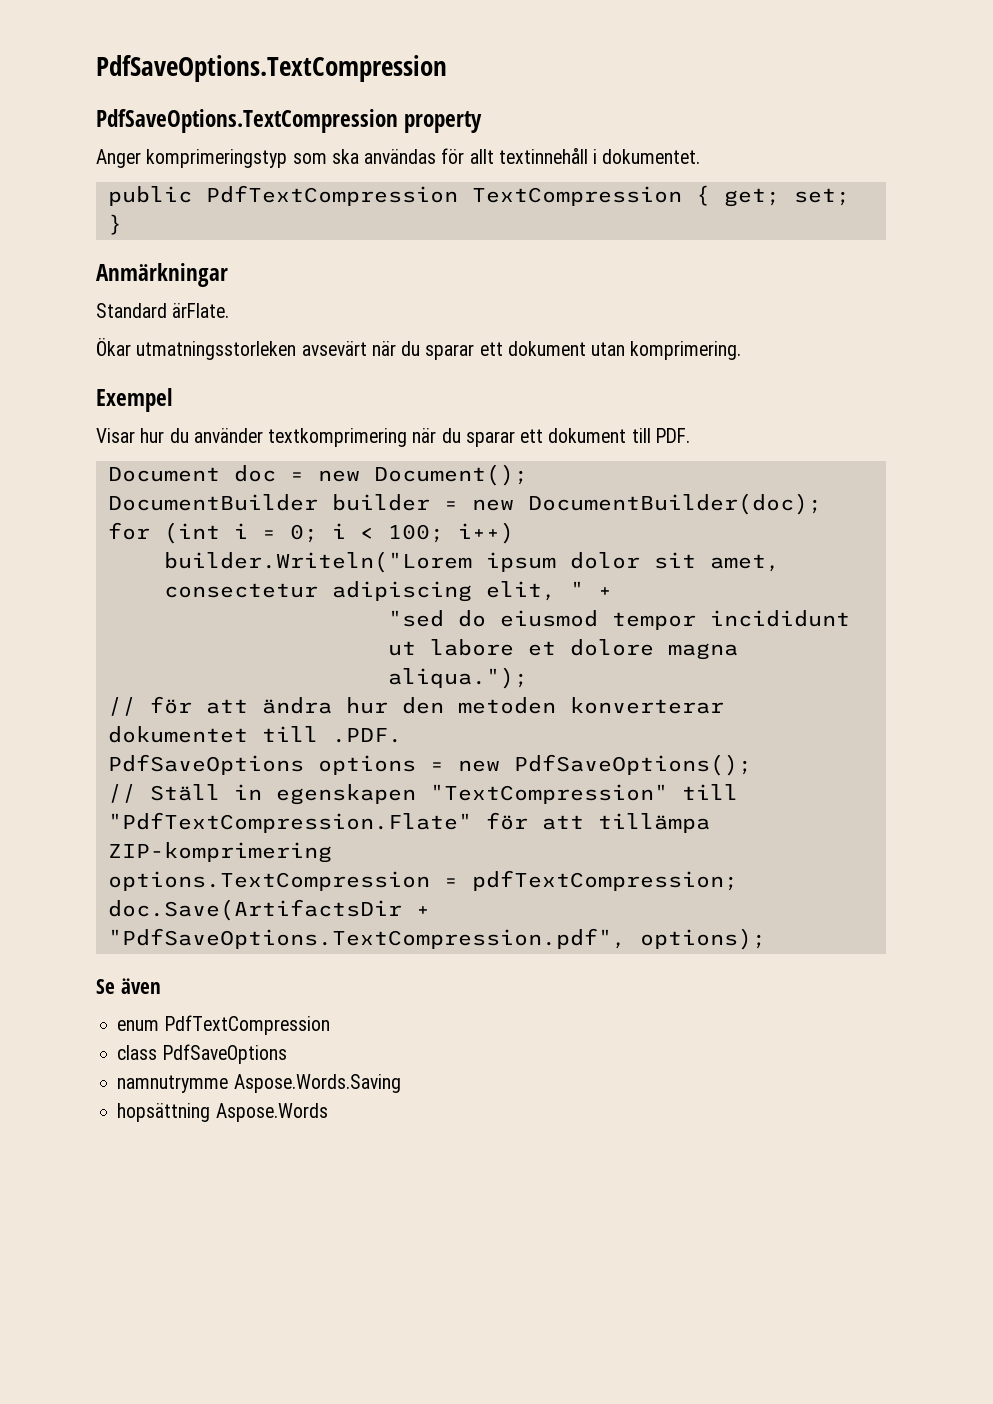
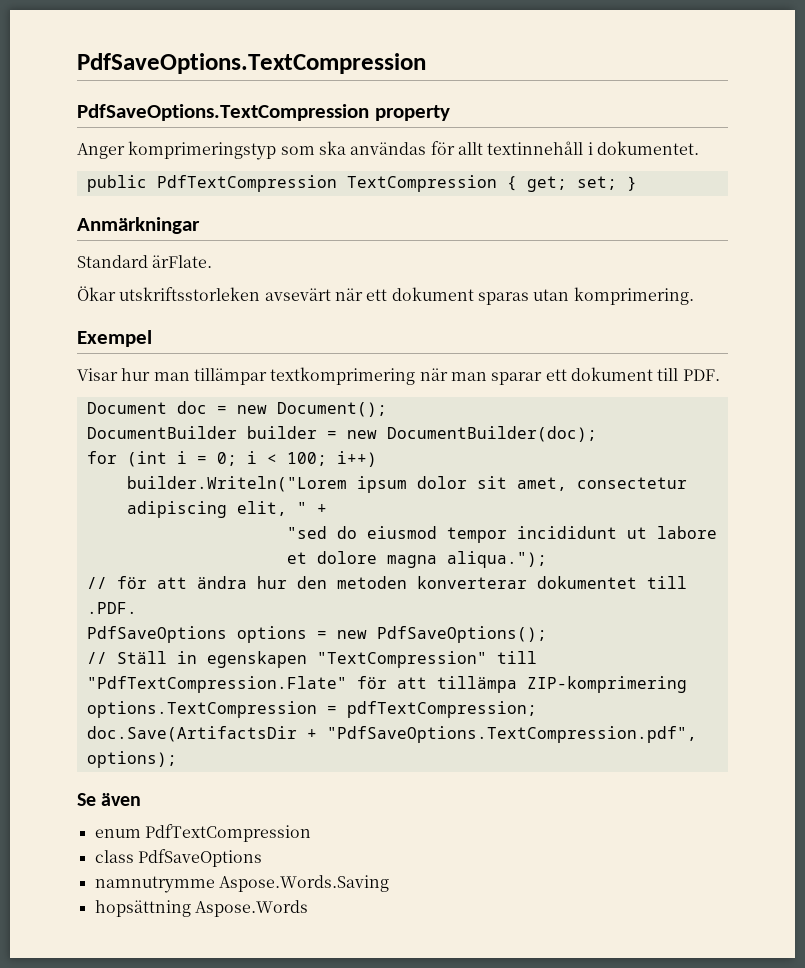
- Ökar utmatningsstorleken avsevärt när du sparar ett dokument utan komprimering.
+ Ökar utskriftsstorleken avsevärt när ett dokument sparas utan komprimering.
- Visar hur du använder textkomprimering när du sparar ett dokument till PDF.
+ Visar hur man tillämpar textkomprimering när man sparar ett dokument till PDF.

